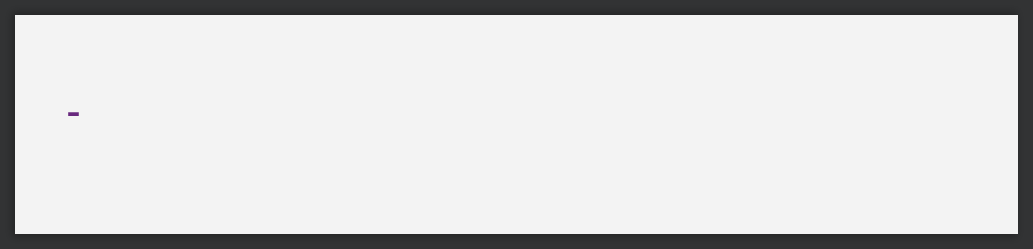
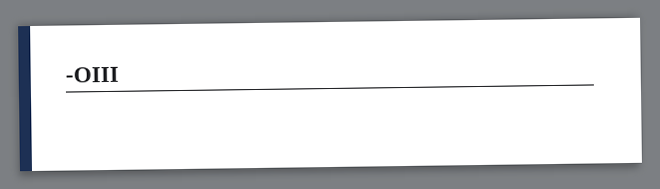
- -
+ -OIII

